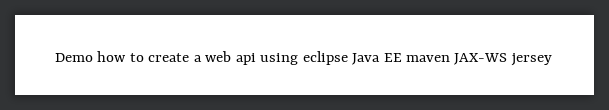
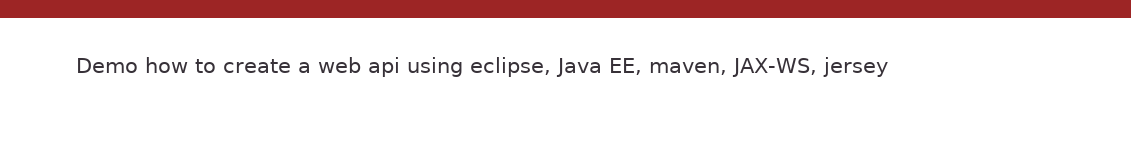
- Demo how to create a web api using eclipse Java EE maven JAX-WS jersey
+ Demo how to create a web api using eclipse, Java EE, maven, JAX-WS, jersey

